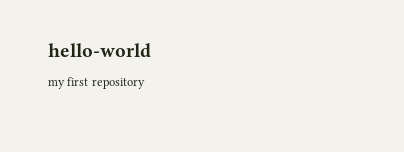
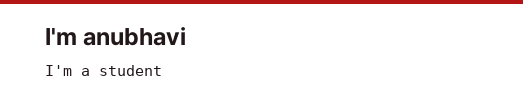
- hello-world
- my first repository
+ I'm anubhavi
+ I'm a student

